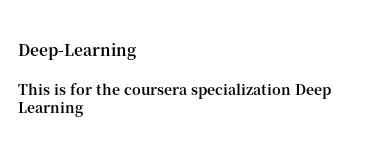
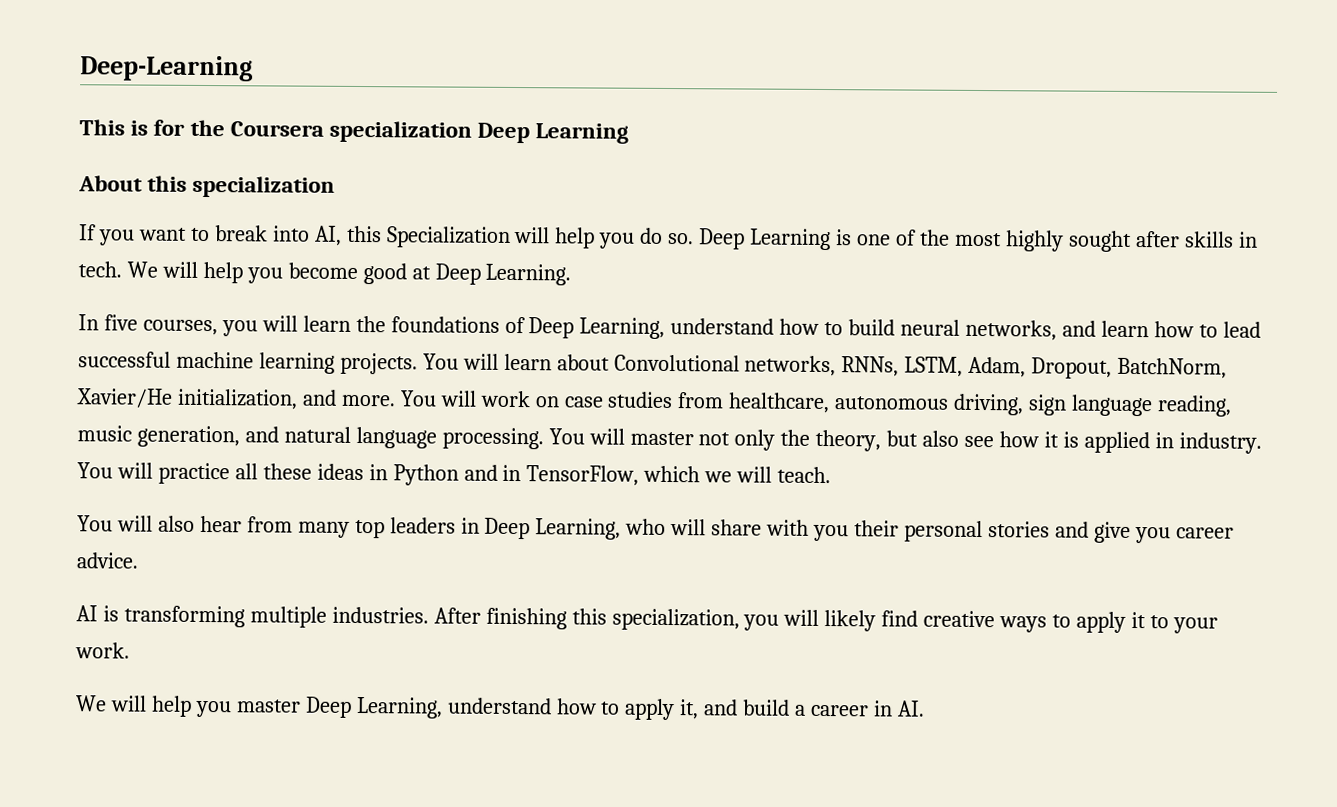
- This is for the coursera specialization Deep Learning
+ This is for the Coursera specialization Deep Learning
+ About this specialization
+ If you want to break into AI, this Specialization will help you do so. Deep Learning is one of the most highly sought after skills in tech. We will help you become good at Deep Learning.
+ In five courses, you will learn the foundations of Deep Learning, understand how to build neural networks, and learn how to lead successful machine learning projects. You will learn about Convolutional networks, RNNs, LSTM, Adam, Dropout, BatchNorm, Xavier/He initialization, and more. You will work on case studies from healthcare, autonomous driving, sign language reading, music generation, and natural language processing. You will master not only the theory, but also see how it is applied in industry. You will practice all these ideas in Python and in TensorFlow, which we will teach.
+ You will also hear from many top leaders in Deep Learning, who will share with you their personal stories and give you career advice.
+ AI is transforming multiple industries. After finishing this specialization, you will likely find creative ways to apply it to your work.
+ We will help you master Deep Learning, understand how to apply it, and build a career in AI.

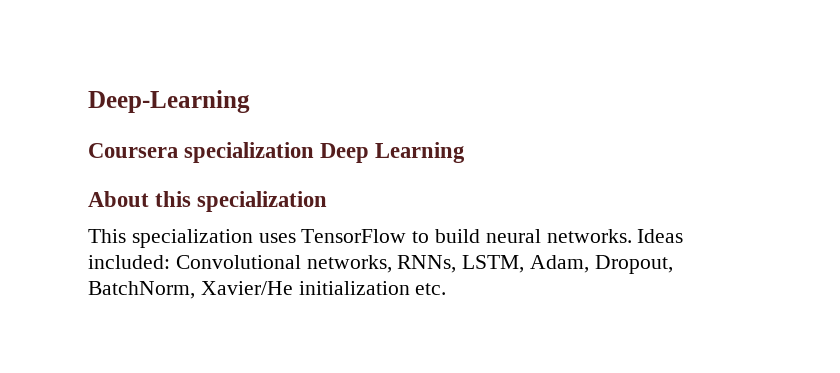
- This is for the Coursera specialization Deep Learning
+ Coursera specialization Deep Learning
- If you want to break into AI, this Specialization will help you do so. Deep Learning is one of the most highly sought after skills in tech. We will help you become good at Deep Learning.
- In five courses, you will learn the foundations of Deep Learning, understand how to build neural networks, and learn how to lead successful machine learning projects. You will learn about Convolutional networks, RNNs, LSTM, Adam, Dropout, BatchNorm, Xavier/He initialization, and more. You will work on case studies from healthcare, autonomous driving, sign language reading, music generation, and natural language processing. You will master not only the theory, but also see how it is applied in industry. You will practice all these ideas in Python and in TensorFlow, which we will teach.
- You will also hear from many top leaders in Deep Learning, who will share with you their personal stories and give you career advice.
- AI is transforming multiple industries. After finishing this specialization, you will likely find creative ways to apply it to your work.
- We will help you master Deep Learning, understand how to apply it, and build a career in AI.
+ This specialization uses TensorFlow to build neural networks. Ideas included: Convolutional networks, RNNs, LSTM, Adam, Dropout, BatchNorm, Xavier/He initialization etc.

